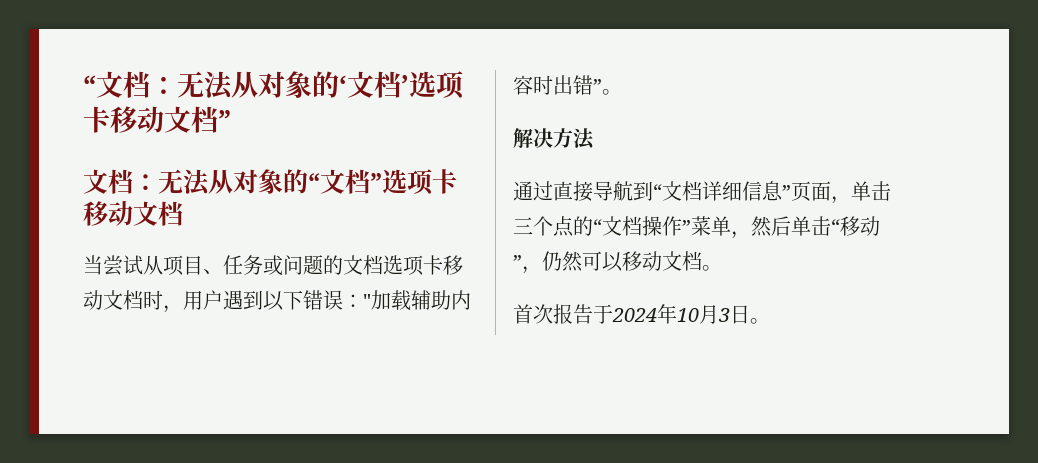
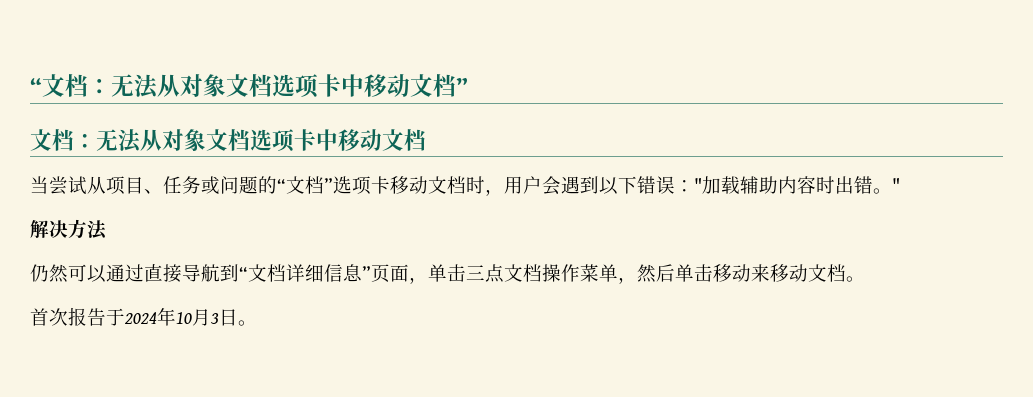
- “文档：无法从对象的‘文档’选项卡移动文档”
- 文档：无法从对象的“文档”选项卡移动文档
+ “文档：无法从对象文档选项卡中移动文档”
+ 文档：无法从对象文档选项卡中移动文档
- 当尝试从项目、任务或问题的文档选项卡移动文档时，用户遇到以下错误："加载辅助内容时出错”。
+ 当尝试从项目、任务或问题的“文档”选项卡移动文档时，用户会遇到以下错误："加载辅助内容时出错。"
- 通过直接导航到“文档详细信息”页面，单击三个点的“文档操作”菜单，然后单击“移动”，仍然可以移动文档。
+ 仍然可以通过直接导航到“文档详细信息”页面，单击三点文档操作菜单，然后单击移动来移动文档。

